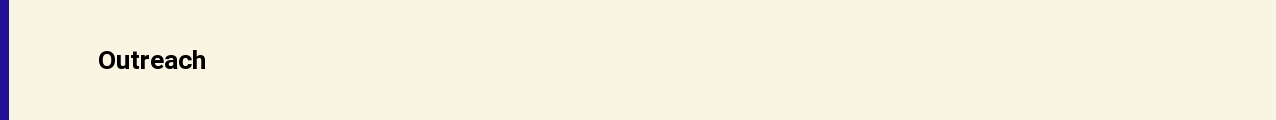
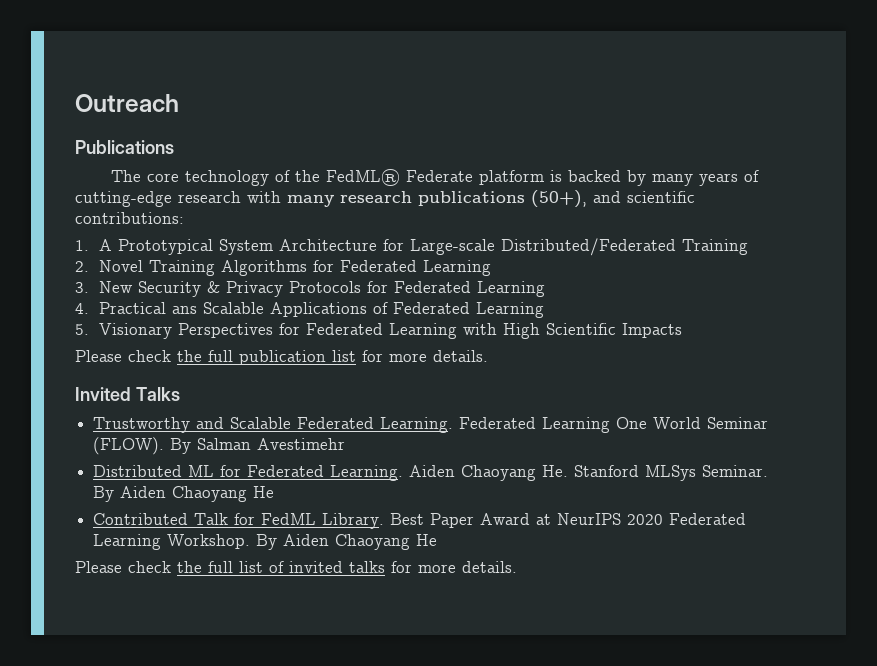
+ Publications
+ The core technology of the FedML® Federate platform is backed by many years of cutting-edge research with many research publications (50+), and scientific contributions:
+ 1. A Prototypical System Architecture for Large-scale Distributed/Federated Training
+ 2. Novel Training Algorithms for Federated Learning
+ 3. New Security & Privacy Protocols for Federated Learning
+ 4. Practical ans Scalable Applications of Federated Learning
+ 5. Visionary Perspectives for Federated Learning with High Scientific Impacts
+ Please check the full publication list for more details.
+ Invited Talks
+ Trustworthy and Scalable Federated Learning. Federated Learning One World Seminar (FLOW). By Salman Avestimehr
+ Distributed ML for Federated Learning. Aiden Chaoyang He. Stanford MLSys Seminar. By Aiden Chaoyang He
+ Contributed Talk for FedML Library. Best Paper Award at NeurIPS 2020 Federated Learning Workshop. By Aiden Chaoyang He
+ Please check the full list of invited talks for more details.

